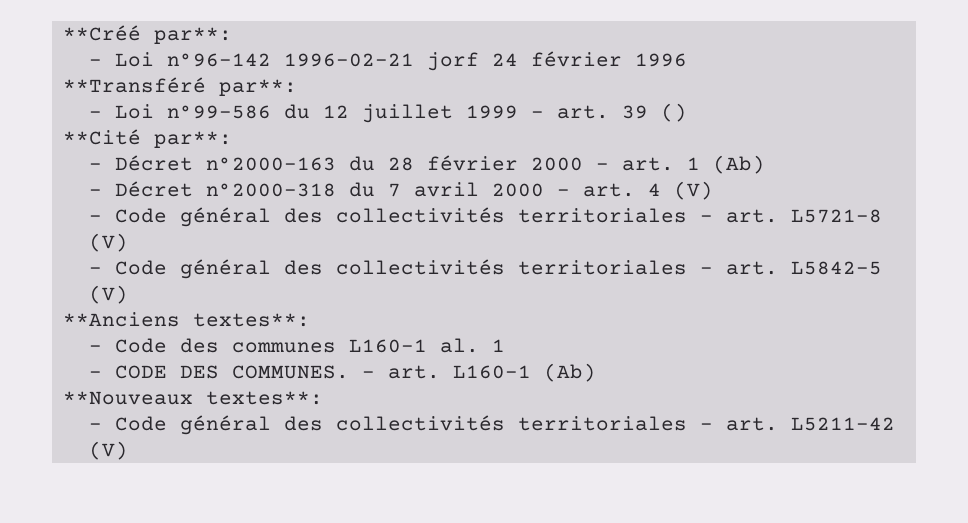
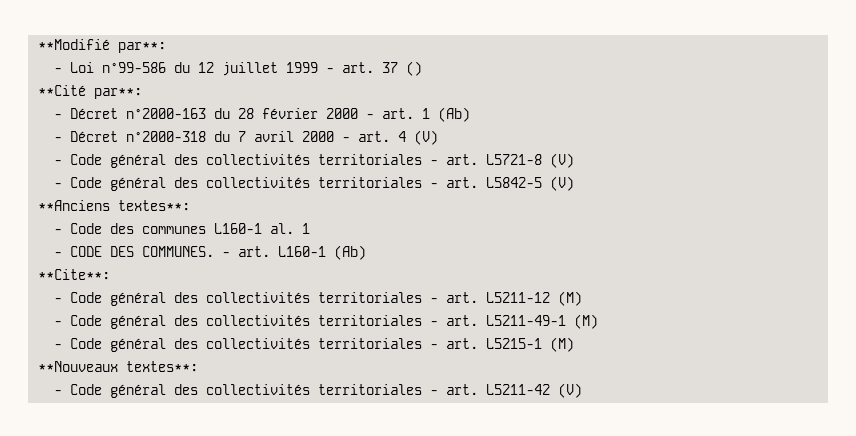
- **Créé par**:
- - Loi n°96-142 1996-02-21 jorf 24 février 1996
- **Transféré par**:
+ **Modifié par**:
- - Loi n°99-586 du 12 juillet 1999 - art. 39 ()
+ - Loi n°99-586 du 12 juillet 1999 - art. 37 ()
+ **Cite**:
+ - Code général des collectivités territoriales - art. L5211-12 (M)
+ - Code général des collectivités territoriales - art. L5211-49-1 (M)
+ - Code général des collectivités territoriales - art. L5215-1 (M)

